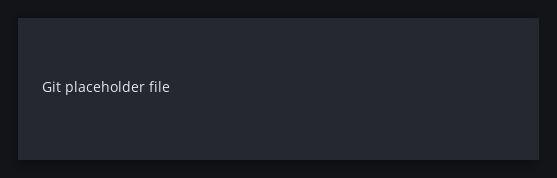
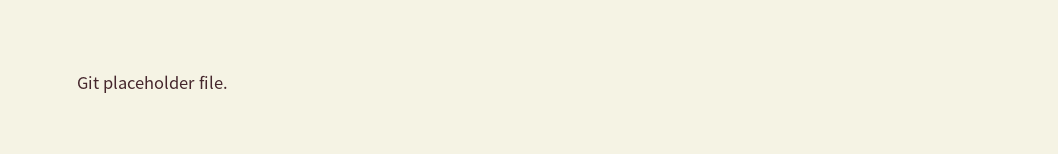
- Git placeholder file
+ Git placeholder file.

